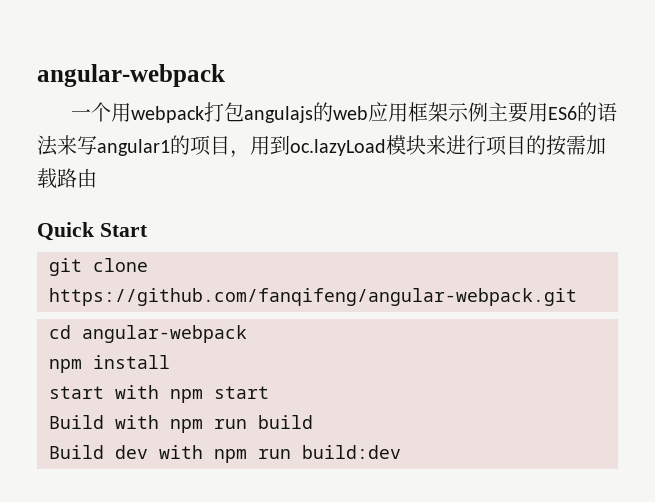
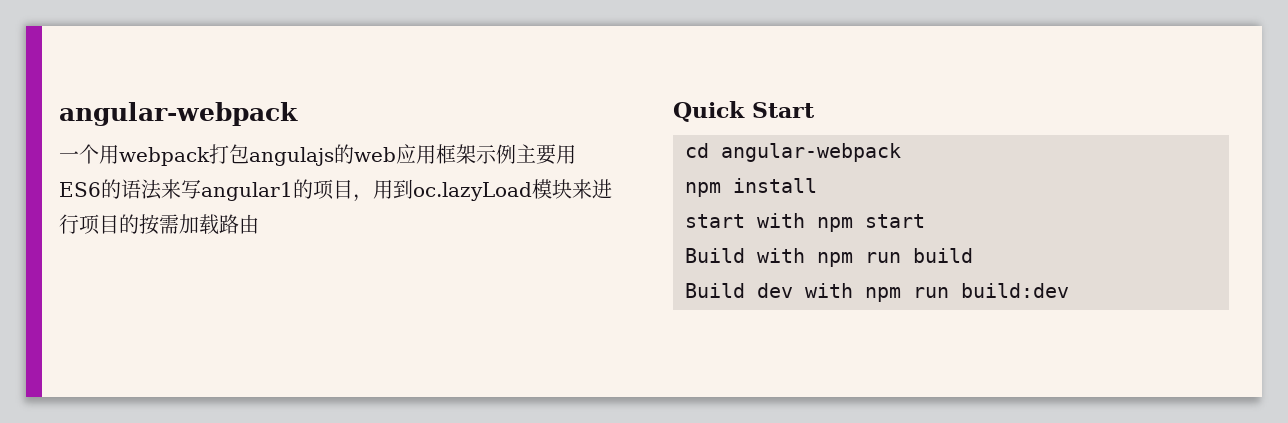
- git clone https://github.com/fanqifeng/angular-webpack.git

